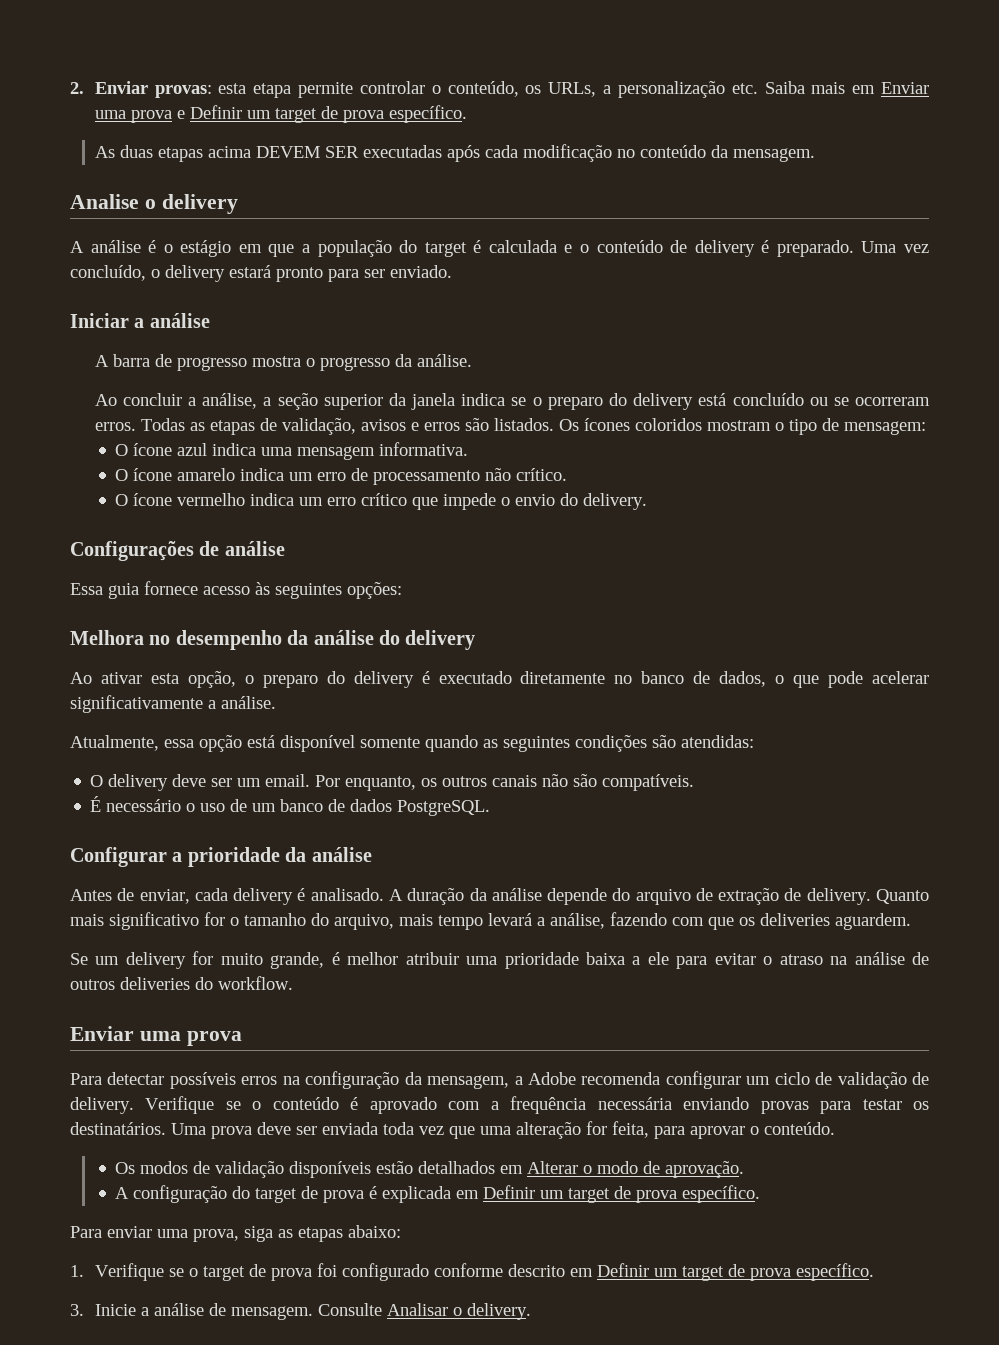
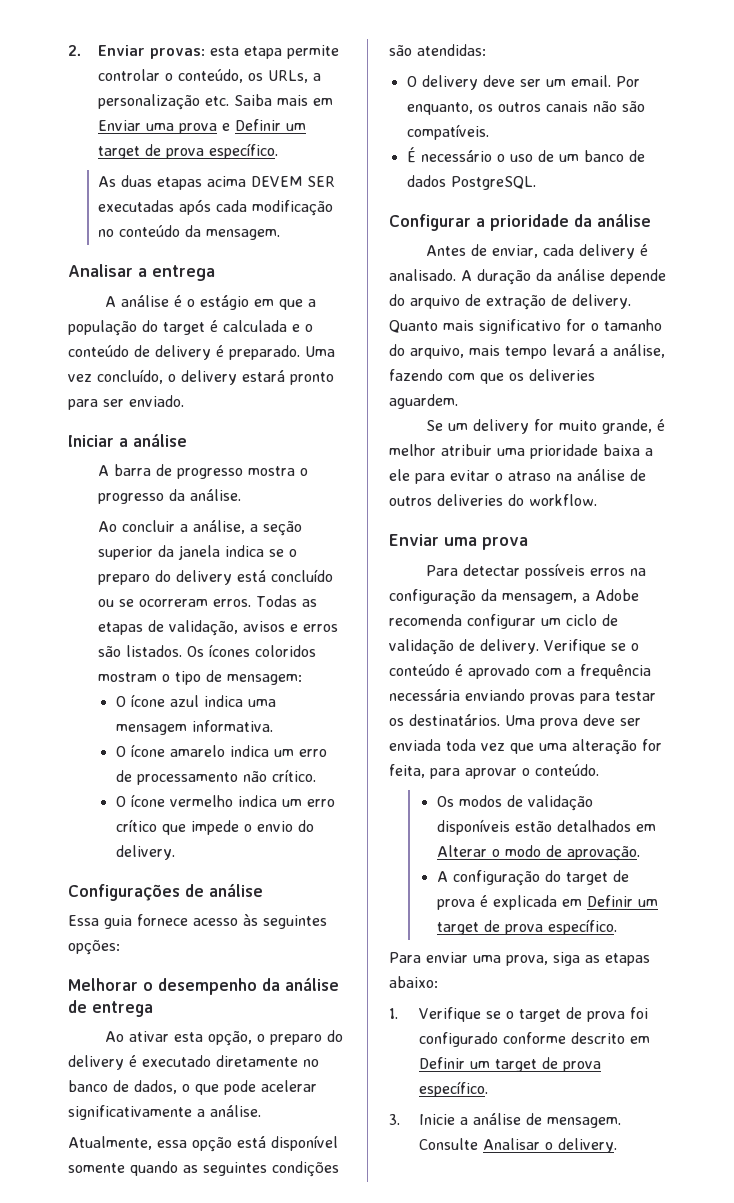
- Analise o delivery
+ Analisar a entrega
- Melhora no desempenho da análise do delivery
+ Melhorar o desempenho da análise de entrega

